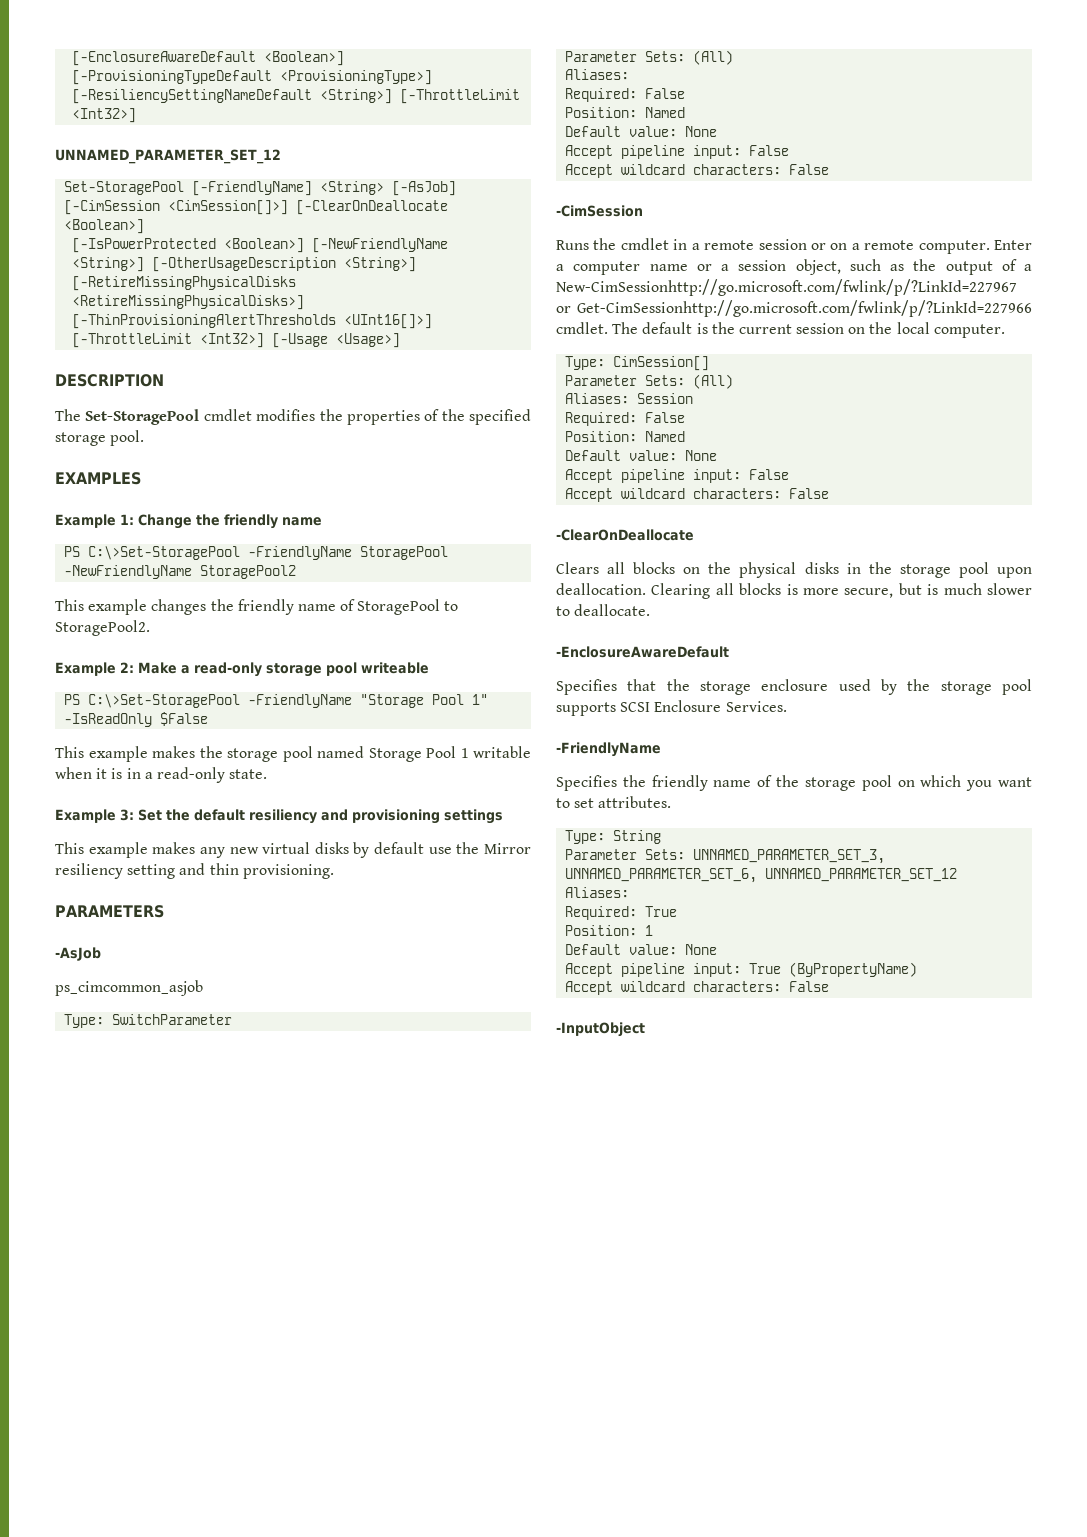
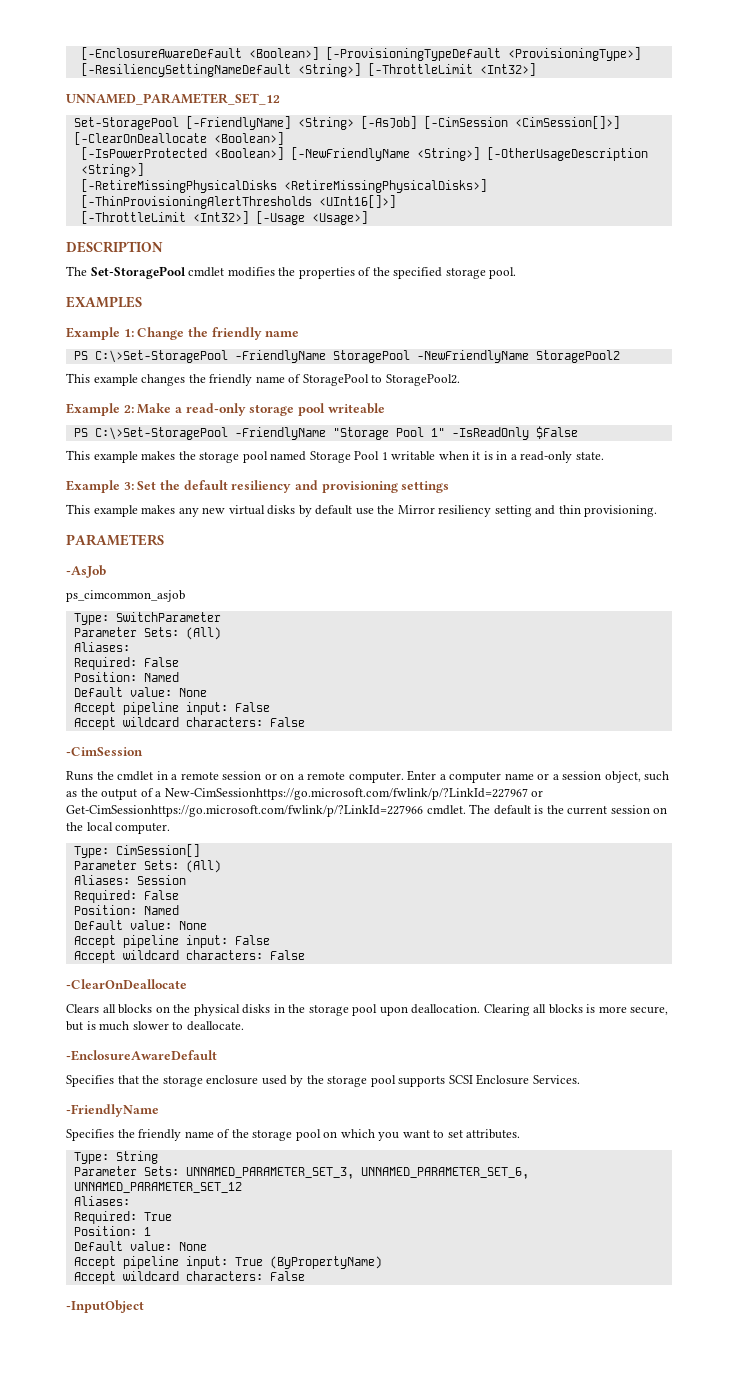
- Enter a computer name or a session object, such as the output of a New-CimSessionhttp://go.microsoft.com/fwlink/p/?LinkId=227967 or Get-CimSessionhttp://go.microsoft.com/fwlink/p/?LinkId=227966 cmdlet.
+ Enter a computer name or a session object, such as the output of a New-CimSessionhttps://go.microsoft.com/fwlink/p/?LinkId=227967 or Get-CimSessionhttps://go.microsoft.com/fwlink/p/?LinkId=227966 cmdlet.

